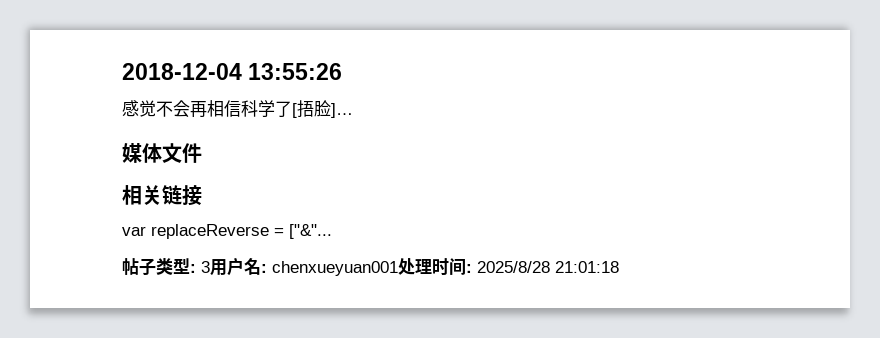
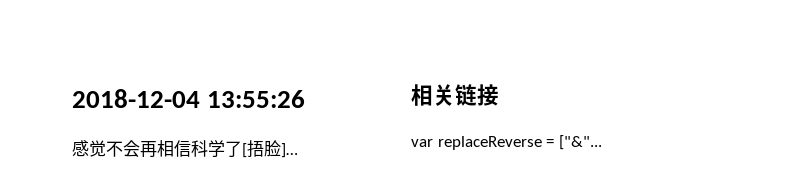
- 媒体文件
- 帖子类型: 3用户名: chenxueyuan001处理时间: 2025/8/28 21:01:18

